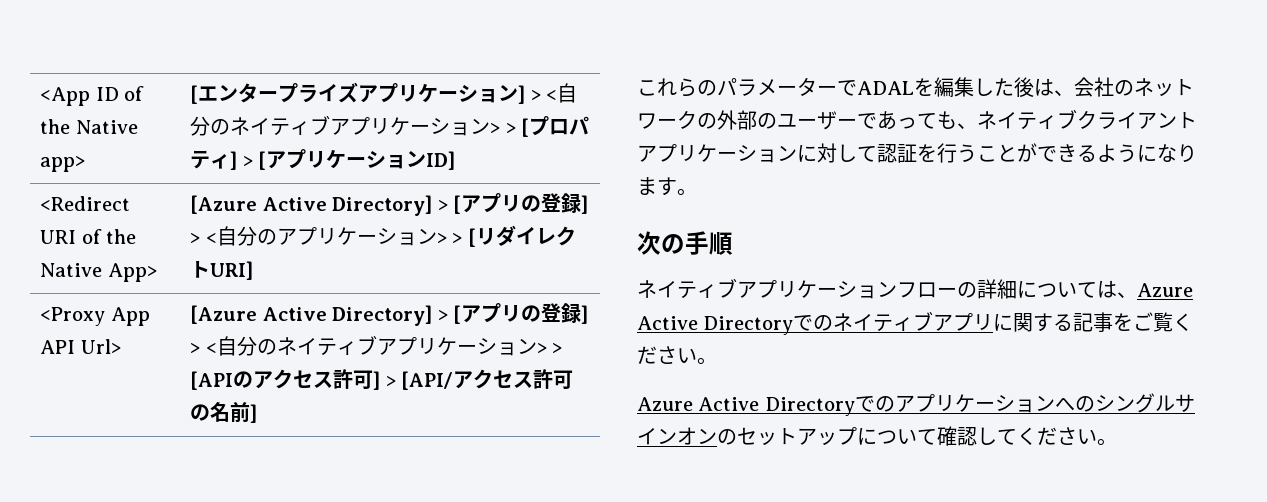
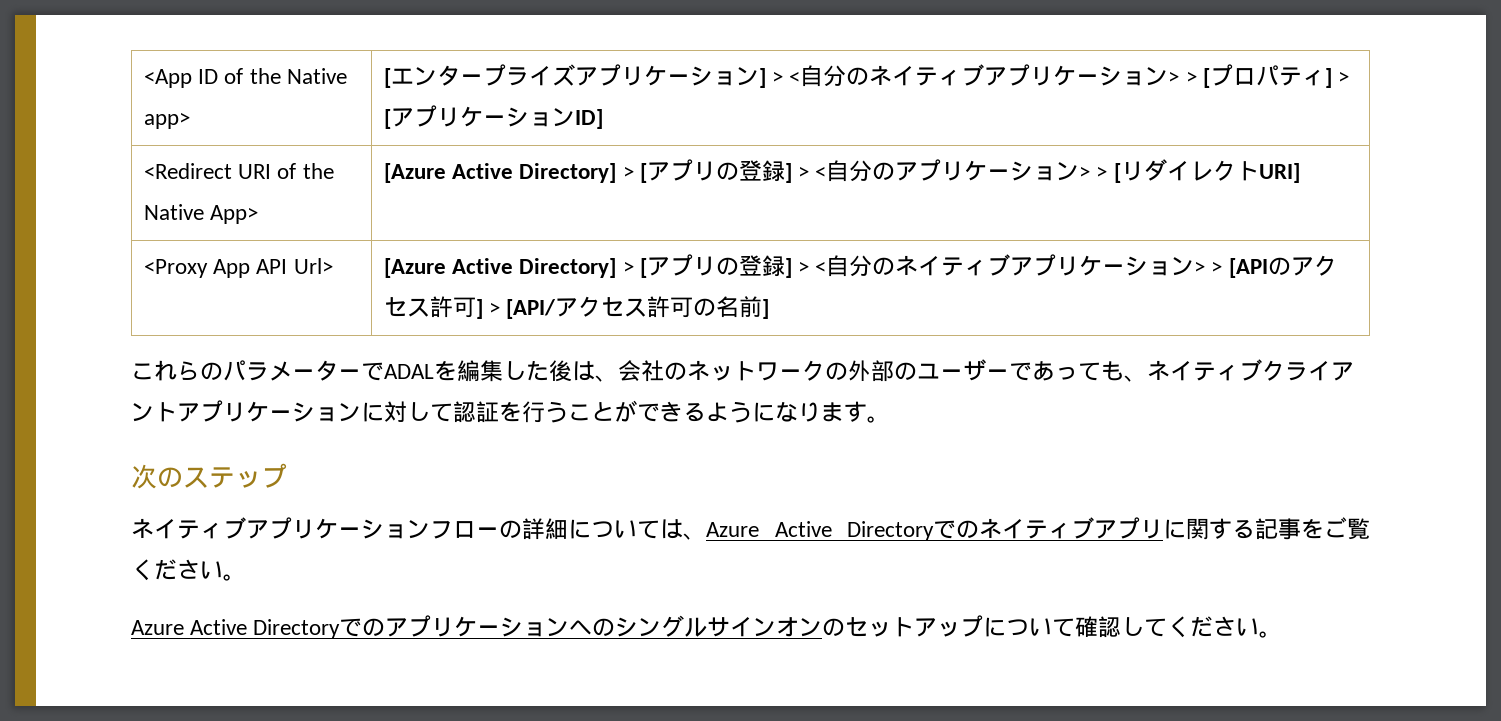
- 次の手順
+ 次のステップ

